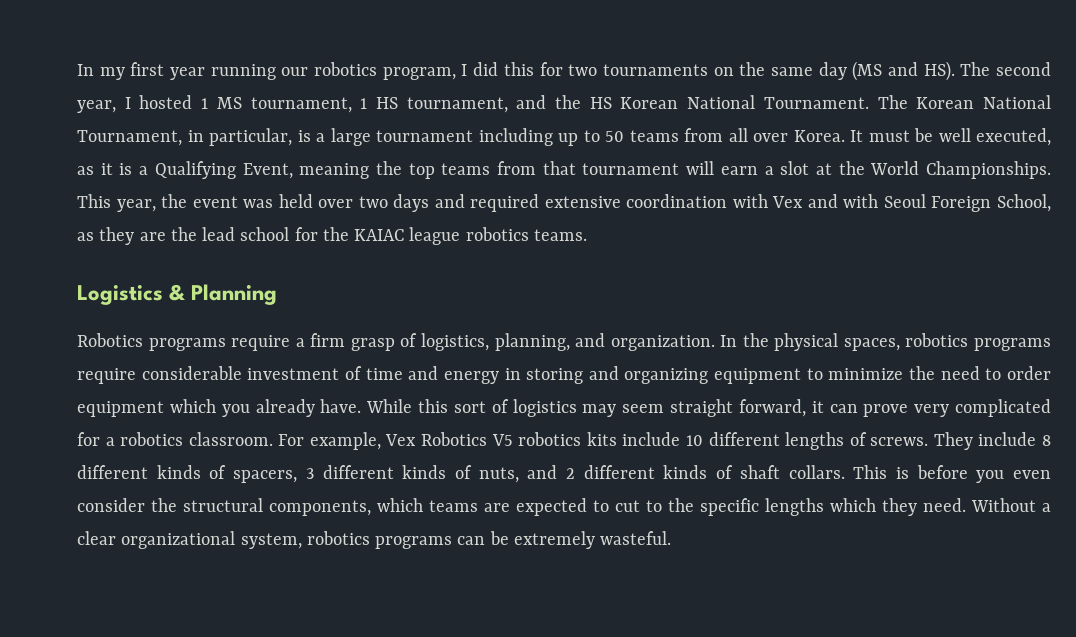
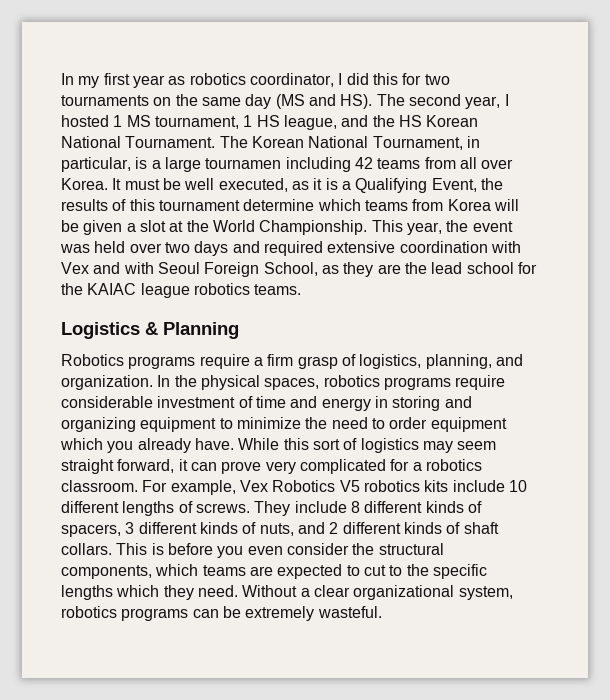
- In my first year running our robotics program, I did this for two tournaments on the same day (MS and HS). The second year, I hosted 1 MS tournament, 1 HS tournament, and the HS Korean National Tournament.
+ In my first year as robotics coordinator, I did this for two tournaments on the same day (MS and HS). The second year, I hosted 1 MS tournament, 1 HS league, and the HS Korean National Tournament.
- The Korean National Tournament, in particular, is a large tournament including up to 50 teams from all over Korea.
+ The Korean National Tournament, in particular, is a large tournamen including 42 teams from all over Korea.
- It must be well executed, as it is a Qualifying Event, meaning the top teams from that tournament will earn a slot at the World Championships.
+ It must be well executed, as it is a Qualifying Event, the results of this tournament determine which teams from Korea will be given a slot at the World Championship.

